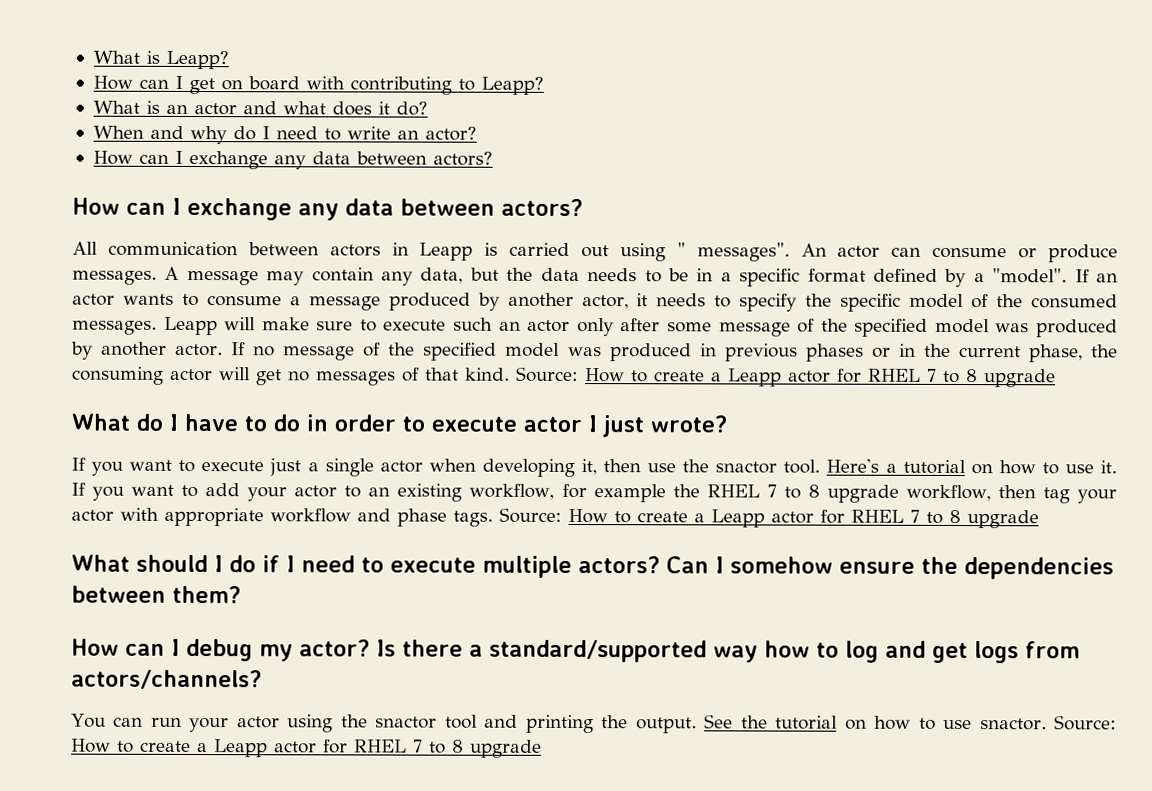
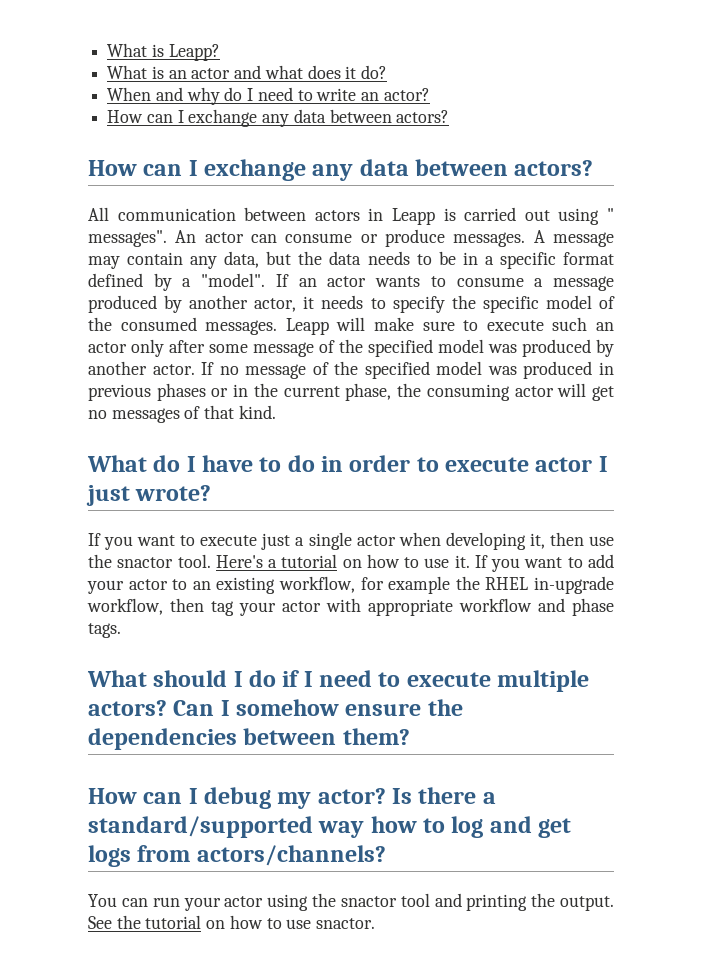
- How can I get on board with contributing to Leapp?
- If no message of the specified model was produced in previous phases or in the current phase, the consuming actor will get no messages of that kind. Source: How to create a Leapp actor for RHEL 7 to 8 upgrade
+ If no message of the specified model was produced in previous phases or in the current phase, the consuming actor will get no messages of that kind.
- If you want to add your actor to an existing workflow, for example the RHEL 7 to 8 upgrade workflow, then tag your actor with appropriate workflow and phase tags. Source: How to create a Leapp actor for RHEL 7 to 8 upgrade
+ If you want to add your actor to an existing workflow, for example the RHEL in-upgrade workflow, then tag your actor with appropriate workflow and phase tags.
- See the tutorial on how to use snactor. Source: How to create a Leapp actor for RHEL 7 to 8 upgrade
+ See the tutorial on how to use snactor.

